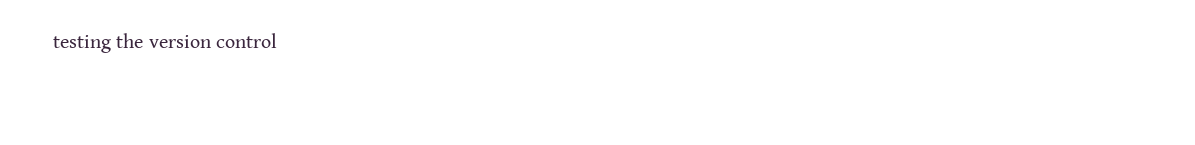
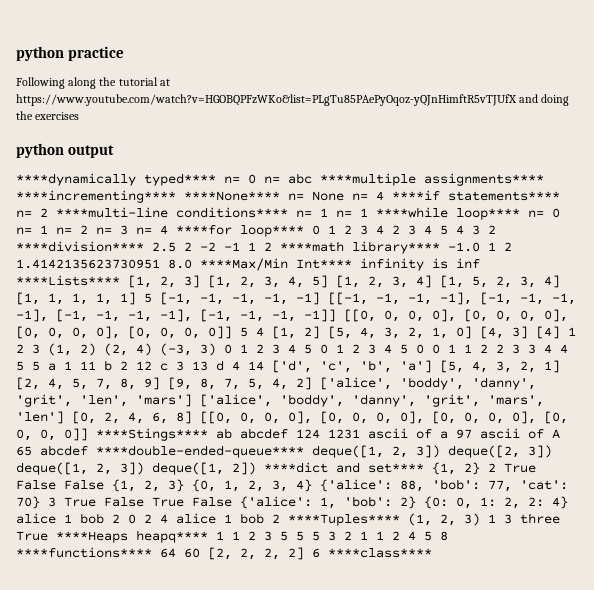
- testing the version control
+ python practice
+ Following along the tutorial at https://www.youtube.com/watch?v=HGOBQPFzWKo&list=PLgTu85PAePyOqoz-yQJnHimftR5vTJUfX and doing the exercises
+ python output
+ ****dynamically typed**** n= 0 n= abc ****multiple assignments**** ****incrementing**** ****None**** n= None n= 4 ****if statements**** n= 2 ****multi-line conditions**** n= 1 n= 1 ****while loop**** n= 0 n= 1 n= 2 n= 3 n= 4 ****for loop**** 0 1 2 3 4 2 3 4 5 4 3 2 ****division**** 2.5 2 -2 -1 1 2 ****math library**** -1.0 1 2 1.4142135623730951 8.0 ****Max/Min Int**** infinity is inf ****Lists**** [1, 2, 3] [1, 2, 3, 4, 5] [1, 2, 3, 4] [1, 5, 2, 3, 4] [1, 1, 1, 1, 1] 5 [-1, -1, -1, -1, -1] [[-1, -1, -1, -1], [-1, -1, -1, -1], [-1, -1, -1, -1], [-1, -1, -1, -1]] [[0, 0, 0, 0], [0, 0, 0, 0], [0, 0, 0, 0], [0, 0, 0, 0]] 5 4 [1, 2] [5, 4, 3, 2, 1, 0] [4, 3] [4] 1 2 3 (1, 2) (2, 4) (-3, 3) 0 1 2 3 4 5 0 1 2 3 4 5 0 0 1 1 2 2 3 3 4 4 5 5 a 1 11 b 2 12 c 3 13 d 4 14 ['d', 'c', 'b', 'a'] [5, 4, 3, 2, 1] [2, 4, 5, 7, 8, 9] [9, 8, 7, 5, 4, 2] ['alice', 'boddy', 'danny', 'grit', 'len', 'mars'] ['alice', 'boddy', 'danny', 'grit', 'mars', 'len'] [0, 2, 4, 6, 8] [[0, 0, 0, 0], [0, 0, 0, 0], [0, 0, 0, 0], [0, 0, 0, 0]] ****Stings**** ab abcdef 124 1231 ascii of a 97 ascii of A 65 abcdef ****double-ended-queue**** deque([1, 2, 3]) deque([2, 3]) deque([1, 2, 3]) deque([1, 2]) ****dict and set**** {1, 2} 2 True False False {1, 2, 3} {0, 1, 2, 3, 4} {'alice': 88, 'bob': 77, 'cat': 70} 3 True False True False {'alice': 1, 'bob': 2} {0: 0, 1: 2, 2: 4} alice 1 bob 2 0 2 4 alice 1 bob 2 ****Tuples**** (1, 2, 3) 1 3 three True ****Heaps heapq**** 1 1 2 3 5 5 5 3 2 1 1 2 4 5 8 ****functions**** 64 60 [2, 2, 2, 2] 6 ****class****

